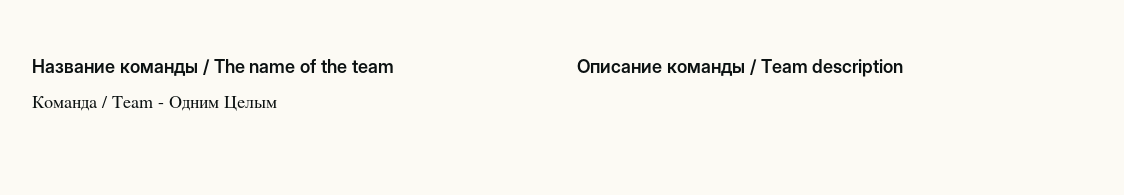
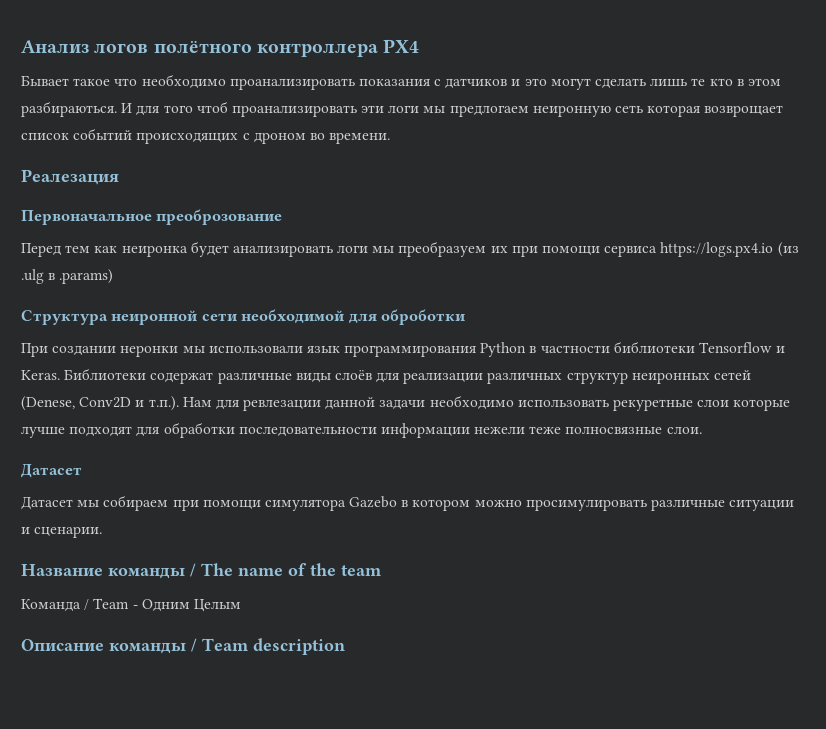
+ Анализ логов полётного контроллера PX4
+ Бывает такое что необходимо проанализировать показания с датчиков и это могут сделать лишь те кто в этом разбираються. И для того чтоб проанализировать эти логи мы предлогаем неиронную сеть которая возврощает список событий происходящих с дроном во времени.
+ Реалезация
+ Первоначальное преоброзование
+ Перед тем как неиронка будет анализировать логи мы преобразуем их при помощи сервиса https://logs.px4.io (из .ulg в .params)
+ Структура неиронной сети необходимой для оброботки
+ При создании неронки мы использовали язык программирования Python в частности библиотеки Tensorflow и Keras. Библиотеки содержат различные виды слоёв для реализации различных структур неиронных сетей (Denese, Conv2D и т.п.). Нам для ревлезации данной задачи необходимо использовать рекуретные слои которые лучше подходят для обработки последовательности информации нежели теже полносвязные слои.
+ Датасет
+ Датасет мы собираем при помощи симулятора Gazebo в котором можно просимулировать различные ситуации и сценарии.

